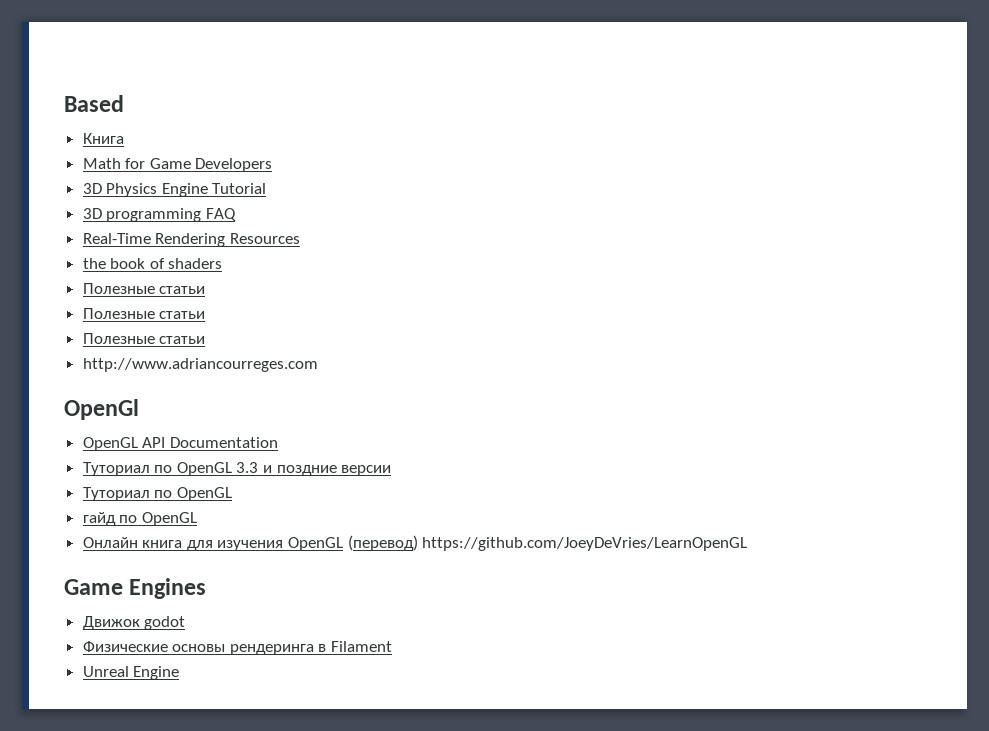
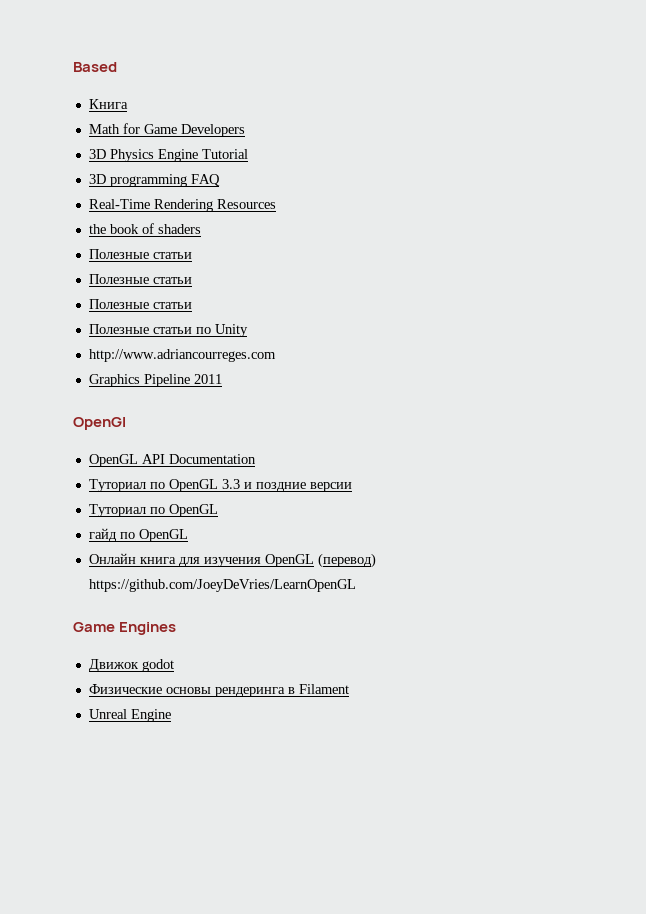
+ Полезные статьи по Unity
  http://www.adriancourreges.com
+ Graphics Pipeline 2011

